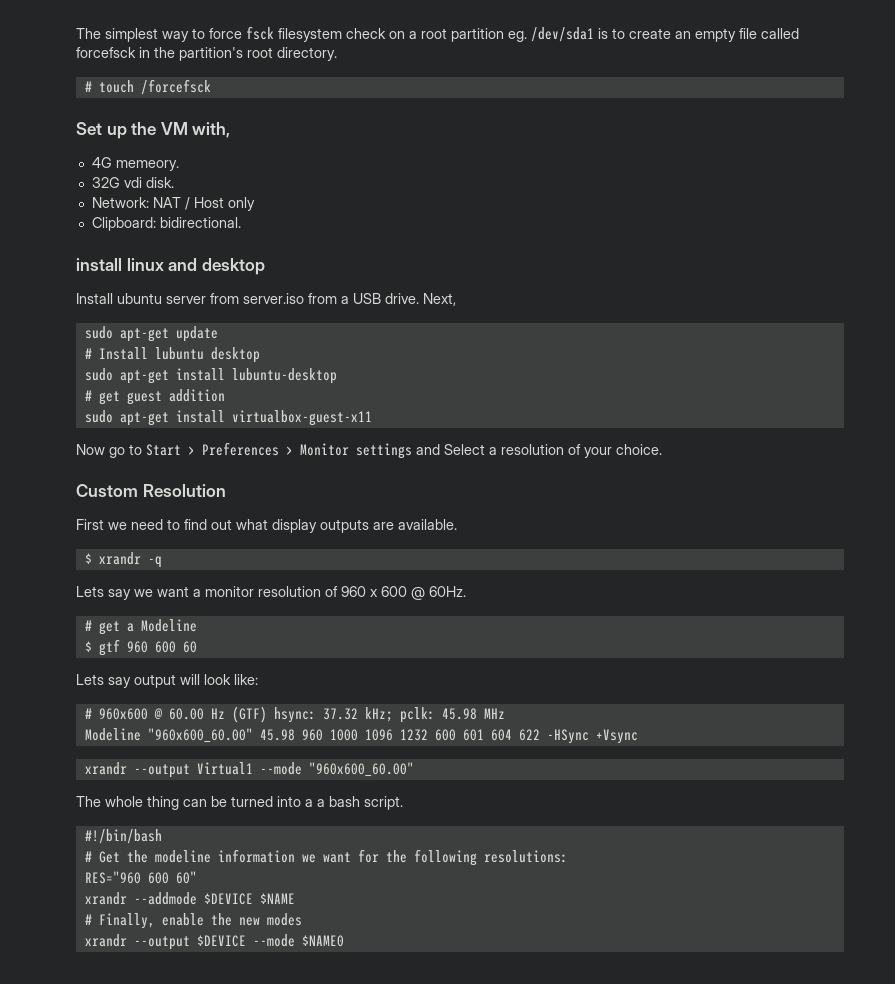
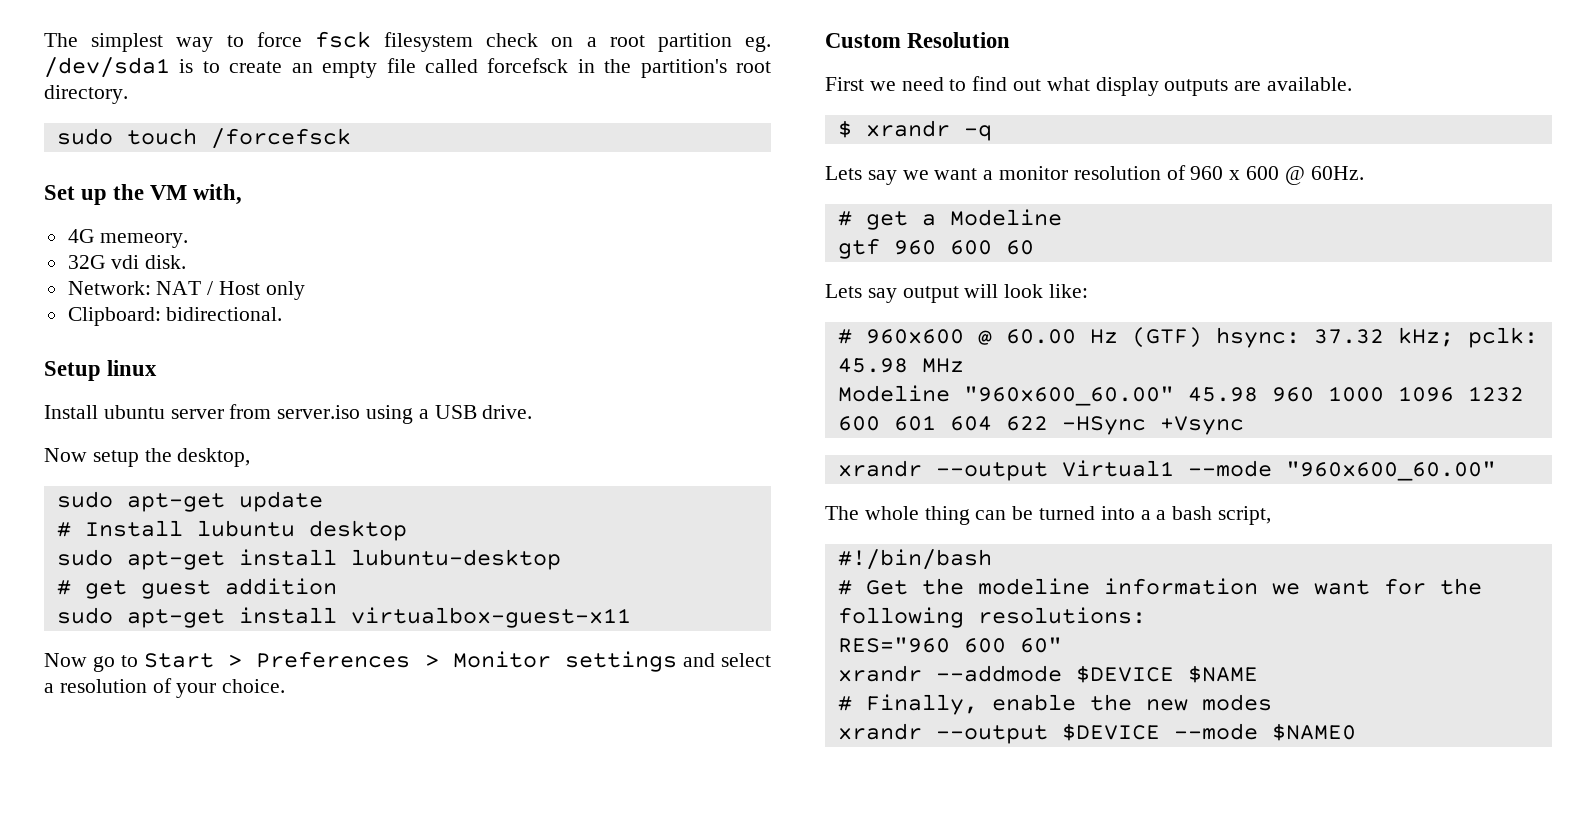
- # touch /forcefsck
+ sudo touch /forcefsck
- install linux and desktop
+ Setup linux
- Install ubuntu server from server.iso from a USB drive. Next,
+ Install ubuntu server from server.iso using a USB drive.
+ Now setup the desktop,
- Now go to Start > Preferences > Monitor settings and Select a resolution of your choice.
+ Now go to Start > Preferences > Monitor settings and select a resolution of your choice.
- $ gtf 960 600 60
+ gtf 960 600 60
- The whole thing can be turned into a a bash script.
+ The whole thing can be turned into a a bash script,

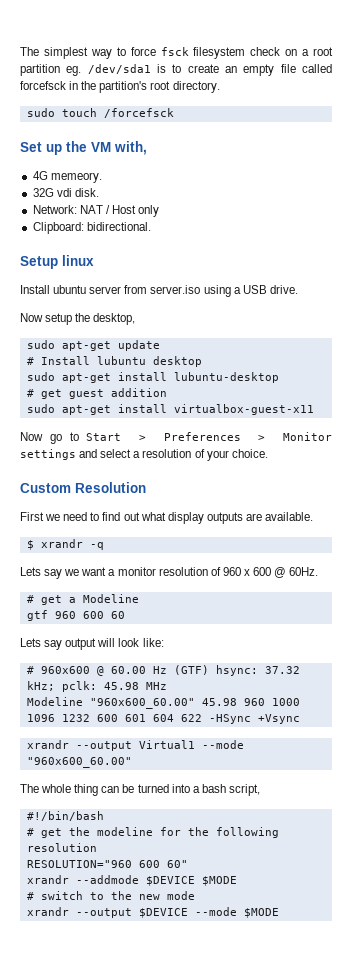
- The whole thing can be turned into a a bash script,
+ The whole thing can be turned into a bash script,
- # Get the modeline information we want for the following resolutions:
- RES="960 600 60"
+ # get the modeline for the following resolution
+ RESOLUTION="960 600 60"
- xrandr --addmode $DEVICE $NAME
- # Finally, enable the new modes
+ xrandr --addmode $DEVICE $MODE
+ # switch to the new mode
- xrandr --output $DEVICE --mode $NAME0
+ xrandr --output $DEVICE --mode $MODE

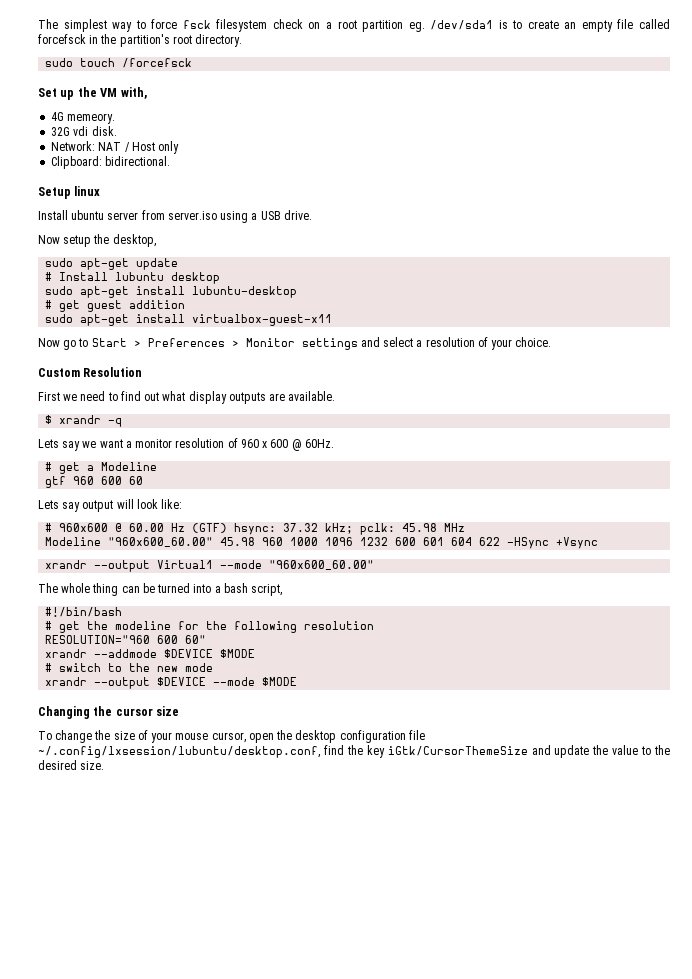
+ Changing the cursor size
+ To change the size of your mouse cursor, open the desktop configuration file ~/.config/lxsession/lubuntu/desktop.conf, find the key iGtk/CursorThemeSize and update the value to the desired size.

